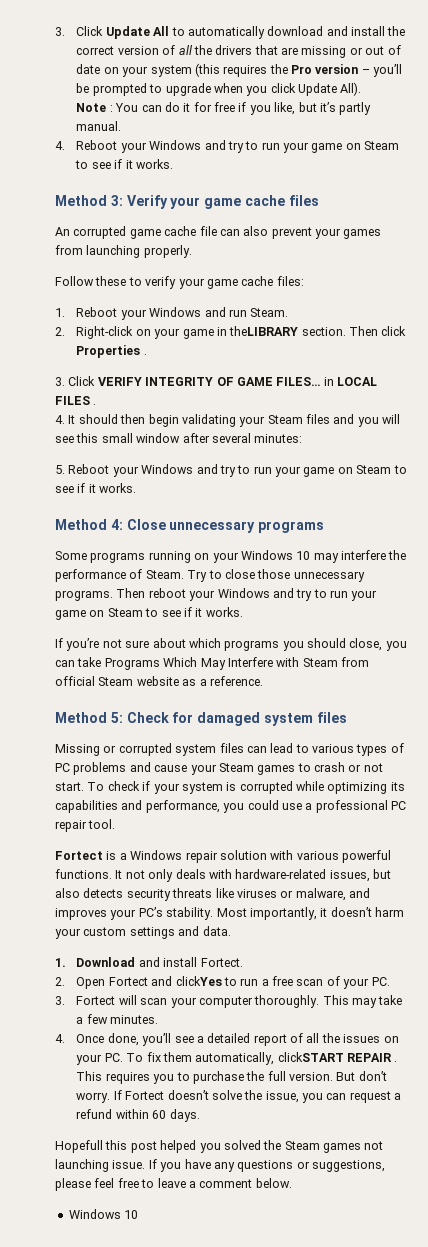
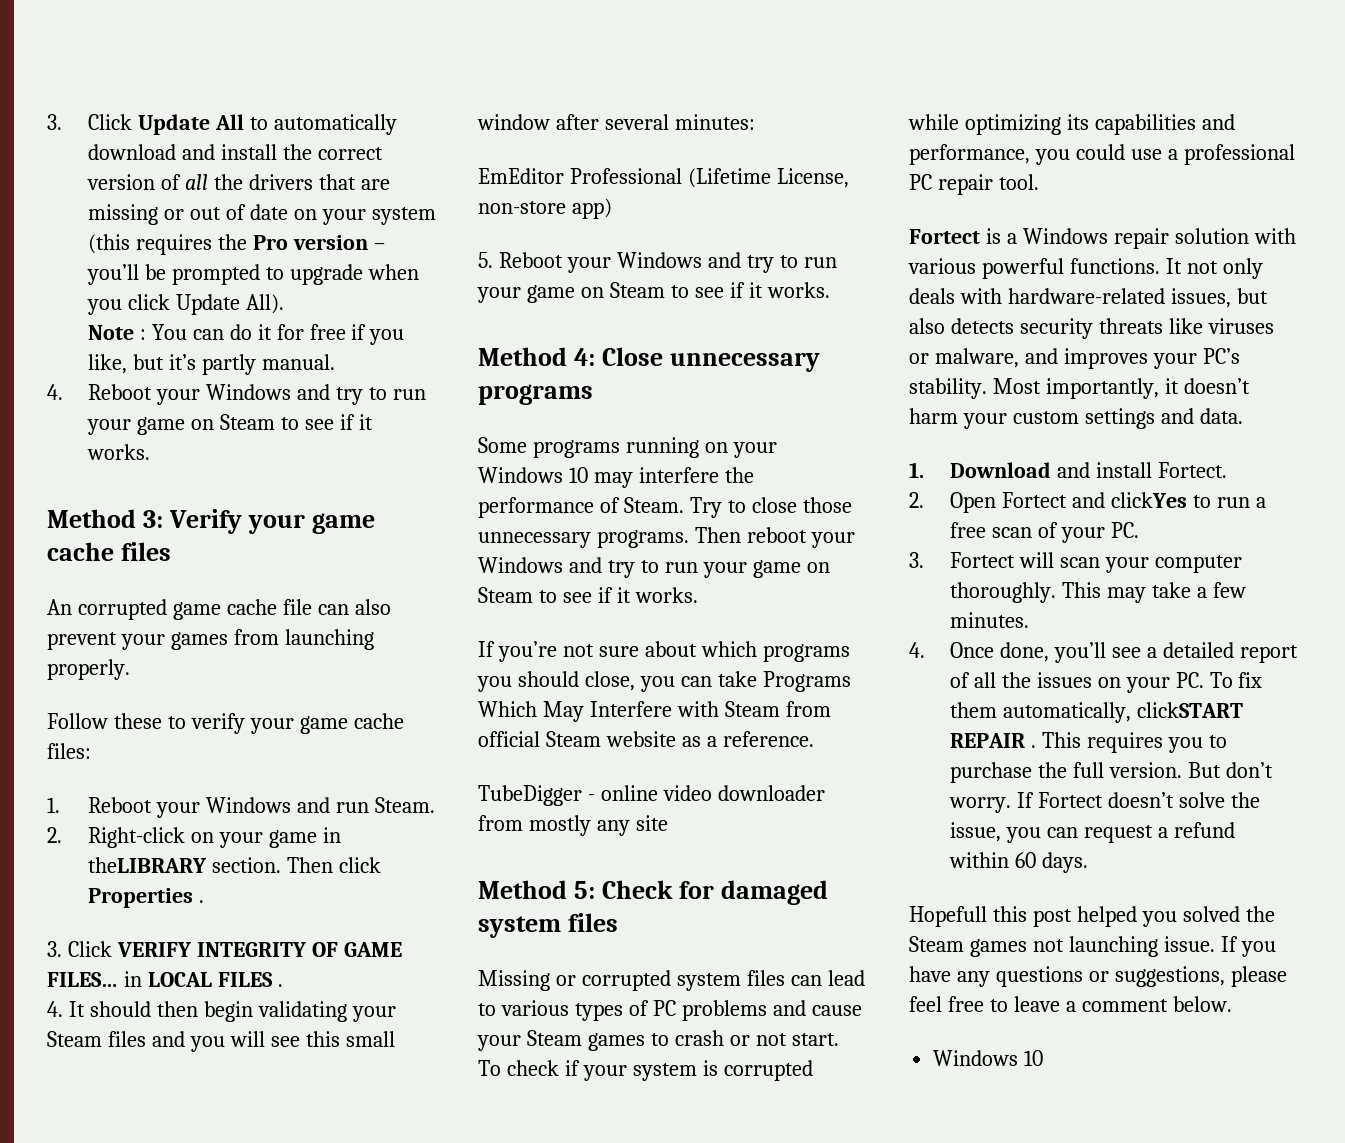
+ EmEditor Professional (Lifetime License, non-store app)
+ TubeDigger - online video downloader from mostly any site

